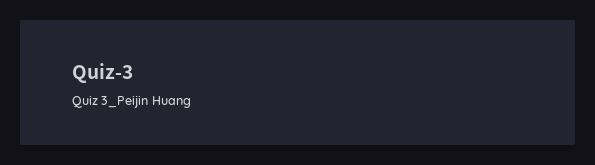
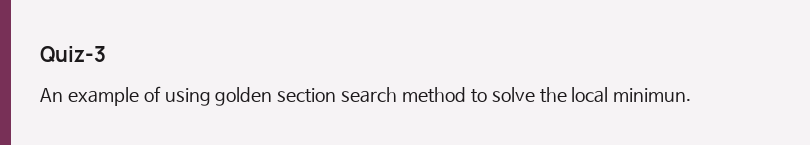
- Quiz 3_Peijin Huang
+ An example of using golden section search method to solve the local minimun.

